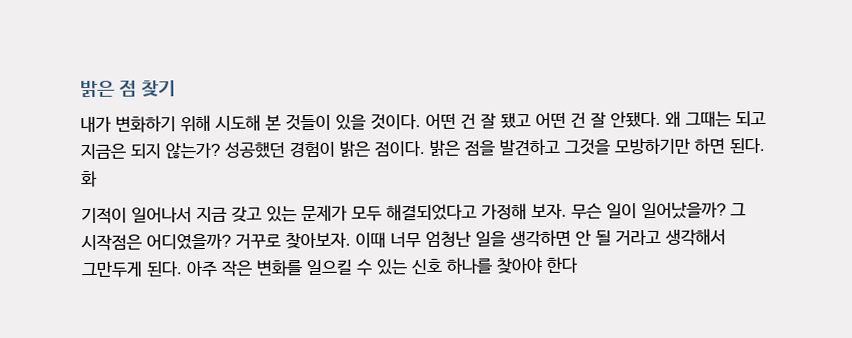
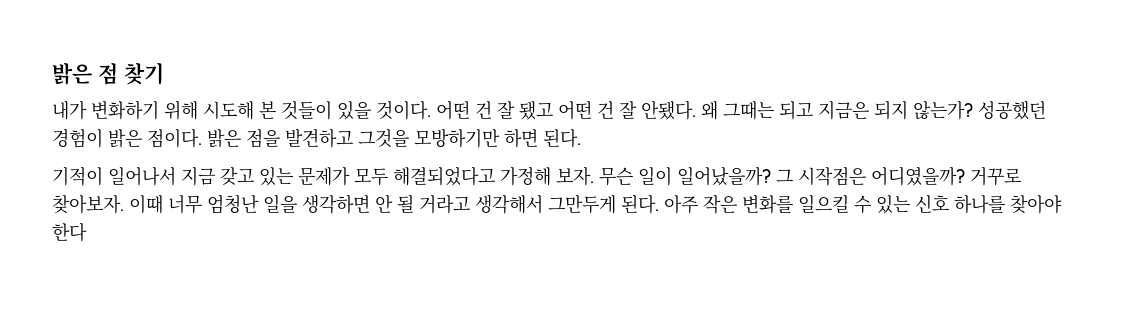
- 화

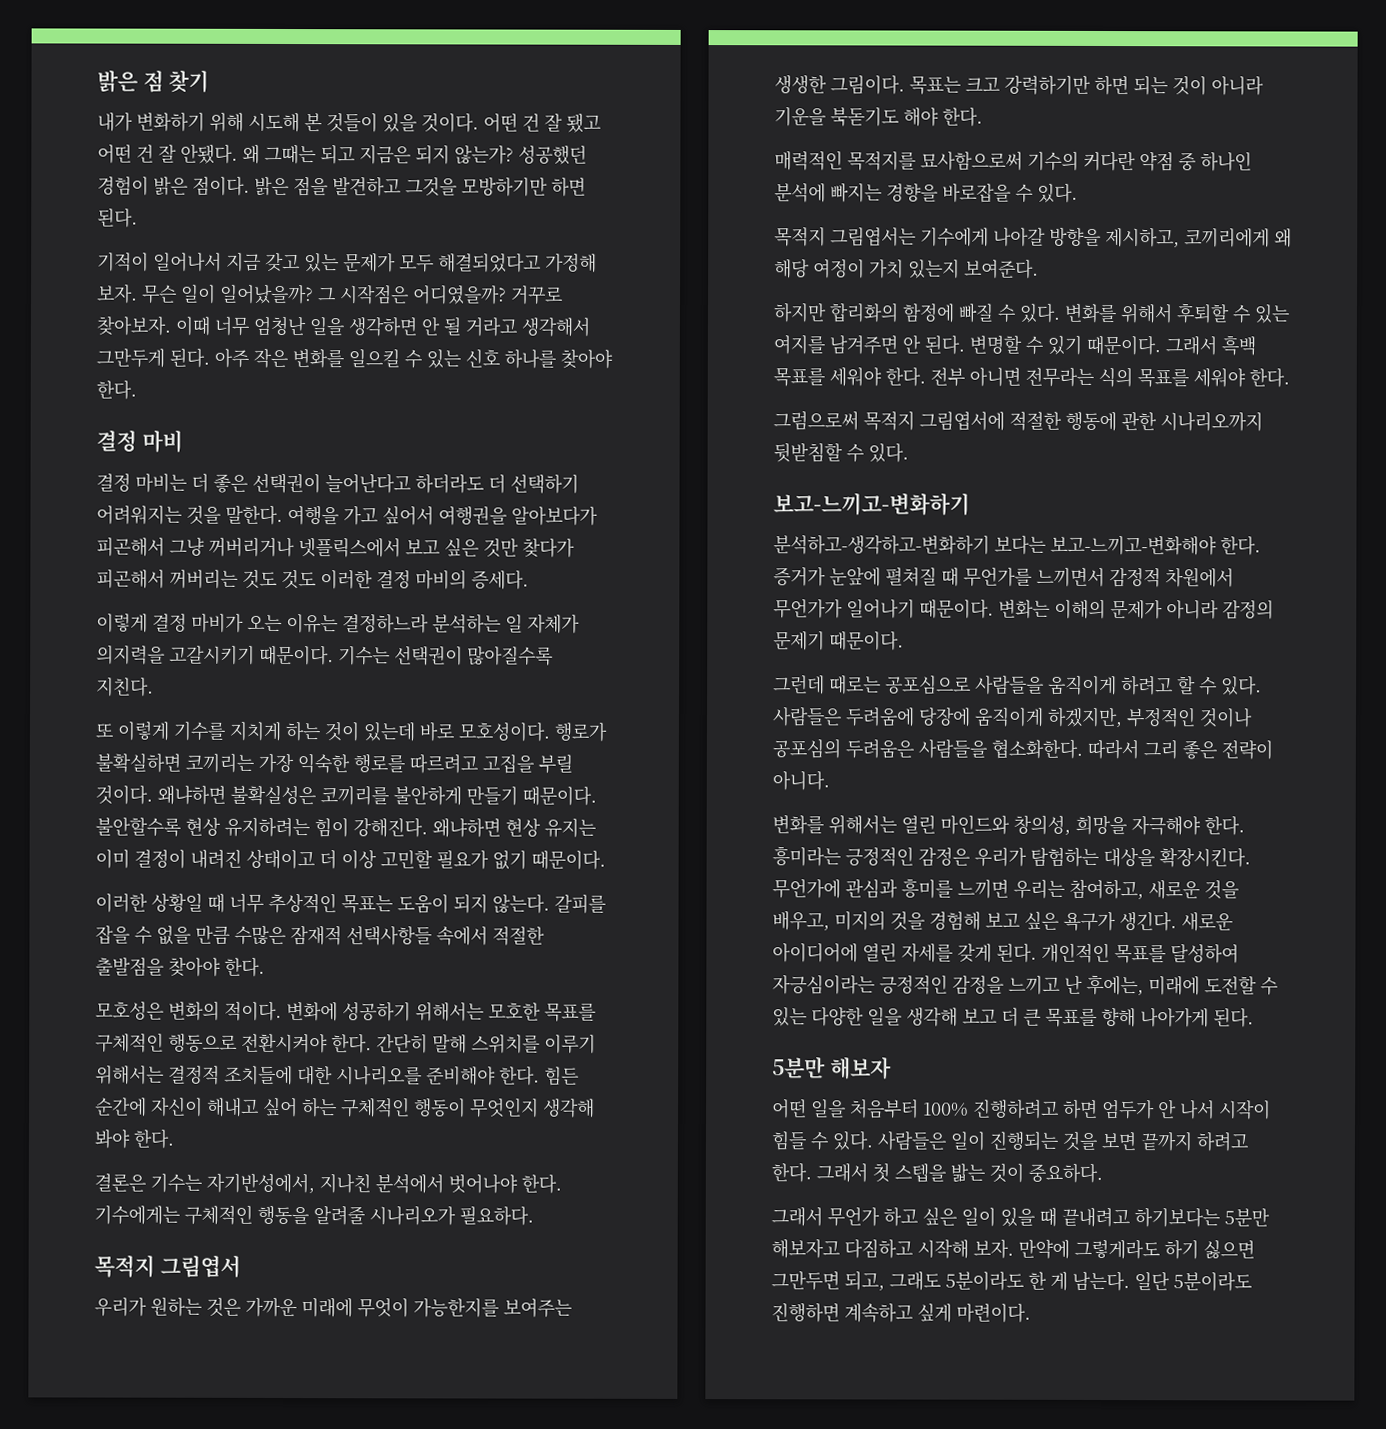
- 아주 작은 변화를 일으킬 수 있는 신호 하나를 찾아야 한다
+ 아주 작은 변화를 일으킬 수 있는 신호 하나를 찾아야 한다.
+ 결정 마비
+ 결정 마비는 더 좋은 선택권이 늘어난다고 하더라도 더 선택하기 어려워지는 것을 말한다. 여행을 가고 싶어서 여행권을 알아보다가 피곤해서 그냥 꺼버리거나 넷플릭스에서 보고 싶은 것만 찾다가 피곤해서 꺼버리는 것도 것도 이러한 결정 마비의 증세다.
+ 이렇게 결정 마비가 오는 이유는 결정하느라 분석하는 일 자체가 의지력을 고갈시키기 때문이다. 기수는 선택권이 많아질수록 지친다.
+ 또 이렇게 기수를 지치게 하는 것이 있는데 바로 모호성이다. 행로가 불확실하면 코끼리는 가장 익숙한 행로를 따르려고 고집을 부릴 것이다. 왜냐하면 불확실성은 코끼리를 불안하게 만들기 때문이다. 불안할수록 현상 유지하려는 힘이 강해진다. 왜냐하면 현상 유지는 이미 결정이 내려진 상태이고 더 이상 고민할 필요가 없기 때문이다.
+ 이러한 상황일 때 너무 추상적인 목표는 도움이 되지 않는다. 갈피를 잡을 수 없을 만큼 수많은 잠재적 선택사항들 속에서 적절한 출발점을 찾아야 한다.
+ 모호성은 변화의 적이다. 변화에 성공하기 위해서는 모호한 목표를 구체적인 행동으로 전환시켜야 한다. 간단히 말해 스위치를 이루기 위해서는 결정적 조치들에 대한 시나리오를 준비해야 한다. 힘든 순간에 자신이 해내고 싶어 하는 구체적인 행동이 무엇인지 생각해 봐야 한다.
+ 결론은 기수는 자기반성에서, 지나친 분석에서 벗어나야 한다. 기수에게는 구체적인 행동을 알려줄 시나리오가 필요하다.
+ 목적지 그림엽서
+ 우리가 원하는 것은 가까운 미래에 무엇이 가능한지를 보여주는 생생한 그림이다. 목표는 크고 강력하기만 하면 되는 것이 아니라 기운을 북돋기도 해야 한다.
+ 매력적인 목적지를 묘사함으로써 기수의 커다란 약점 중 하나인 분석에 빠지는 경향을 바로잡을 수 있다.
+ 목적지 그림엽서는 기수에게 나아갈 방향을 제시하고, 코끼리에게 왜 해당 여정이 가치 있는지 보여준다.
+ 하지만 합리화의 함정에 빠질 수 있다. 변화를 위해서 후퇴할 수 있는 여지를 남겨주면 안 된다. 변명할 수 있기 때문이다. 그래서 흑백 목표를 세워야 한다. 전부 아니면 전무라는 식의 목표를 세워야 한다.
+ 그럼으로써 목적지 그림엽서에 적절한 행동에 관한 시나리오까지 뒷받침할 수 있다.
+ 보고-느끼고-변화하기
+ 분석하고-생각하고-변화하기 보다는 보고-느끼고-변화해야 한다. 증거가 눈앞에 펼쳐질 때 무언가를 느끼면서 감정적 차원에서 무언가가 일어나기 때문이다. 변화는 이해의 문제가 아니라 감정의 문제기 때문이다.
+ 그런데 때로는 공포심으로 사람들을 움직이게 하려고 할 수 있다. 사람들은 두려움에 당장에 움직이게 하겠지만, 부정적인 것이나 공포심의 두려움은 사람들을 협소화한다. 따라서 그리 좋은 전략이 아니다.
+ 변화를 위해서는 열린 마인드와 창의성, 희망을 자극해야 한다. 흥미라는 긍정적인 감정은 우리가 탐험하는 대상을 확장시킨다. 무언가에 관심과 흥미를 느끼면 우리는 참여하고, 새로운 것을 배우고, 미지의 것을 경험해 보고 싶은 욕구가 생긴다. 새로운 아이디어에 열린 자세를 갖게 된다. 개인적인 목표를 달성하여 자긍심이라는 긍정적인 감정을 느끼고 난 후에는, 미래에 도전할 수 있는 다양한 일을 생각해 보고 더 큰 목표를 향해 나아가게 된다.
+ 5분만 해보자
+ 어떤 일을 처음부터 100% 진행하려고 하면 엄두가 안 나서 시작이 힘들 수 있다. 사람들은 일이 진행되는 것을 보면 끝까지 하려고 한다. 그래서 첫 스텝을 밟는 것이 중요하다.
+ 그래서 무언가 하고 싶은 일이 있을 때 끝내려고 하기보다는 5분만 해보자고 다짐하고 시작해 보자. 만약에 그렇게라도 하기 싫으면 그만두면 되고, 그래도 5분이라도 한 게 남는다. 일단 5분이라도 진행하면 계속하고 싶게 마련이다.

